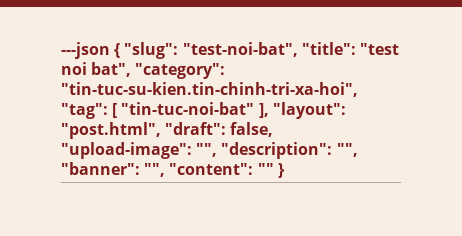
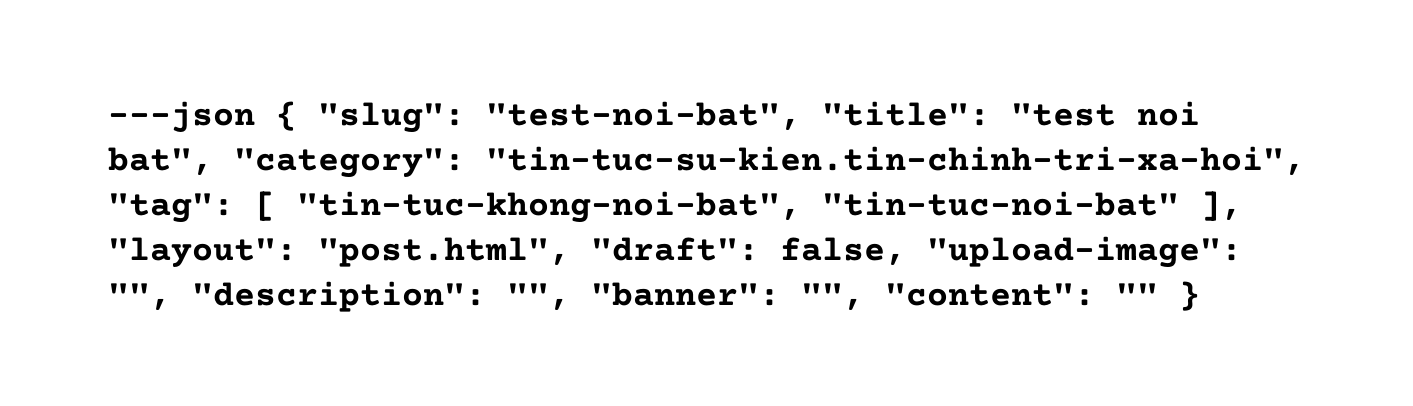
- ---json { "slug": "test-noi-bat", "title": "test noi bat", "category": "tin-tuc-su-kien.tin-chinh-tri-xa-hoi", "tag": [ "tin-tuc-noi-bat" ], "layout": "post.html", "draft": false, "upload-image": "", "description": "", "banner": "", "content": "" }
+ ---json { "slug": "test-noi-bat", "title": "test noi bat", "category": "tin-tuc-su-kien.tin-chinh-tri-xa-hoi", "tag": [ "tin-tuc-khong-noi-bat", "tin-tuc-noi-bat" ], "layout": "post.html", "draft": false, "upload-image": "", "description": "", "banner": "", "content": "" }

